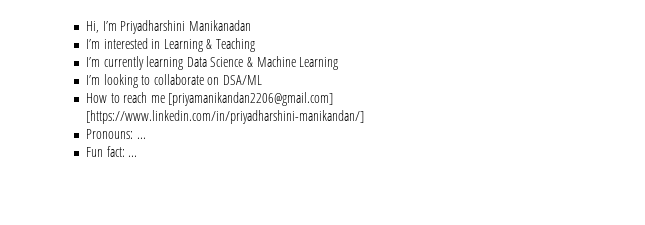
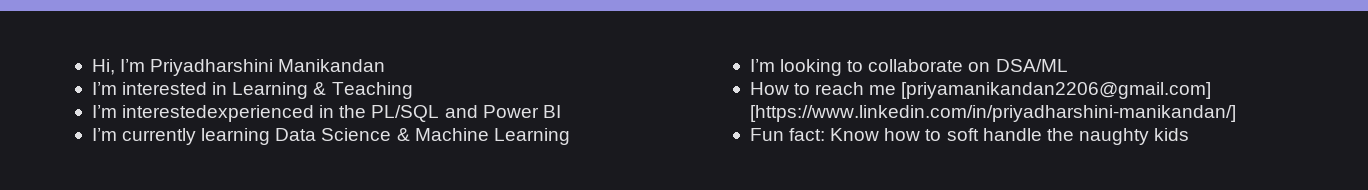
- Hi, I’m Priyadharshini Manikanadan
+ Hi, I’m Priyadharshini Manikandan
+ I’m interestedexperienced in the PL/SQL and Power BI
- Pronouns: ...
- Fun fact: ...
+ Fun fact: Know how to soft handle the naughty kids

